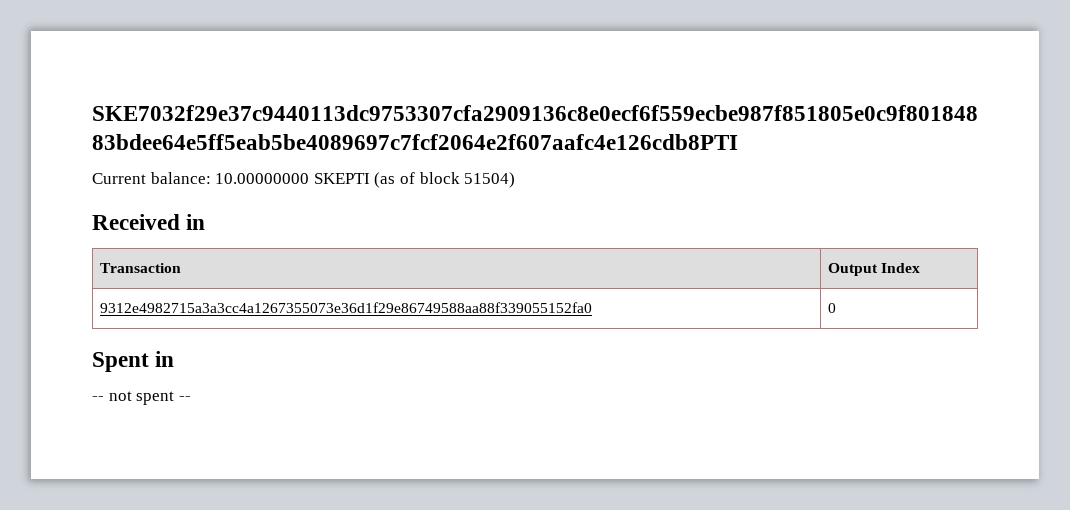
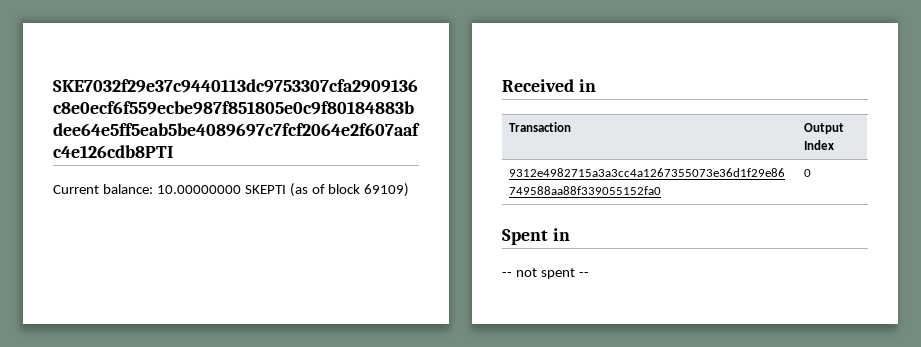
- Current balance: 10.00000000 SKEPTI (as of block 51504)
+ Current balance: 10.00000000 SKEPTI (as of block 69109)

